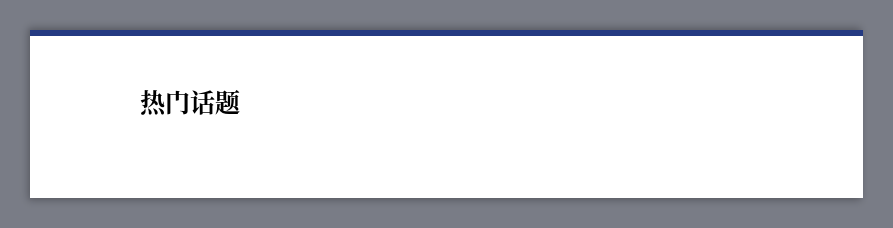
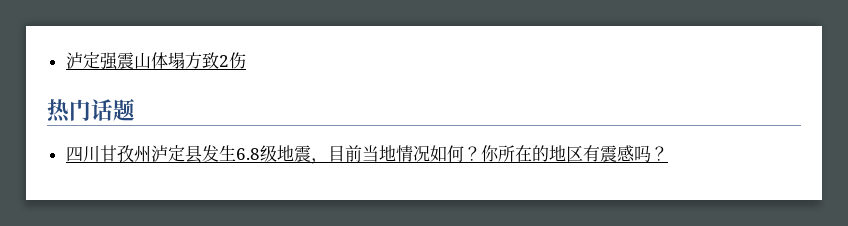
+ 泸定强震山体塌方致2伤
  热门话题
+ 四川甘孜州泸定县发生6.8级地震，目前当地情况如何？你所在的地区有震感吗？

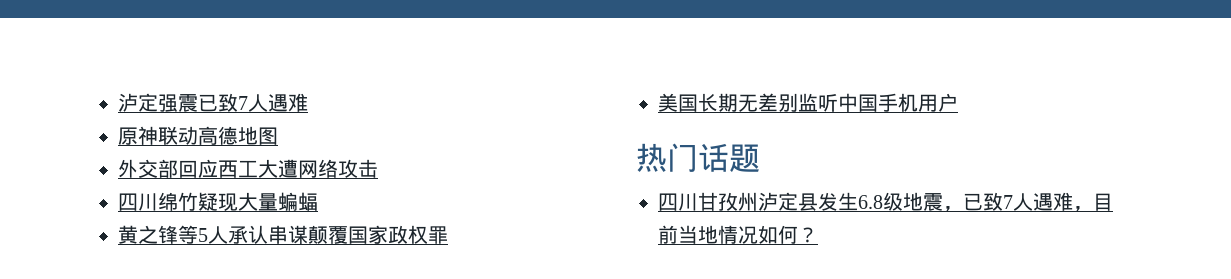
- 泸定强震山体塌方致2伤
+ 泸定强震已致7人遇难
+ 原神联动高德地图
+ 外交部回应西工大遭网络攻击
+ 四川绵竹疑现大量蝙蝠
+ 黄之锋等5人承认串谋颠覆国家政权罪
+ 美国长期无差别监听中国手机用户
- 四川甘孜州泸定县发生6.8级地震，目前当地情况如何？你所在的地区有震感吗？
+ 四川甘孜州泸定县发生6.8级地震，已致7人遇难，目前当地情况如何？

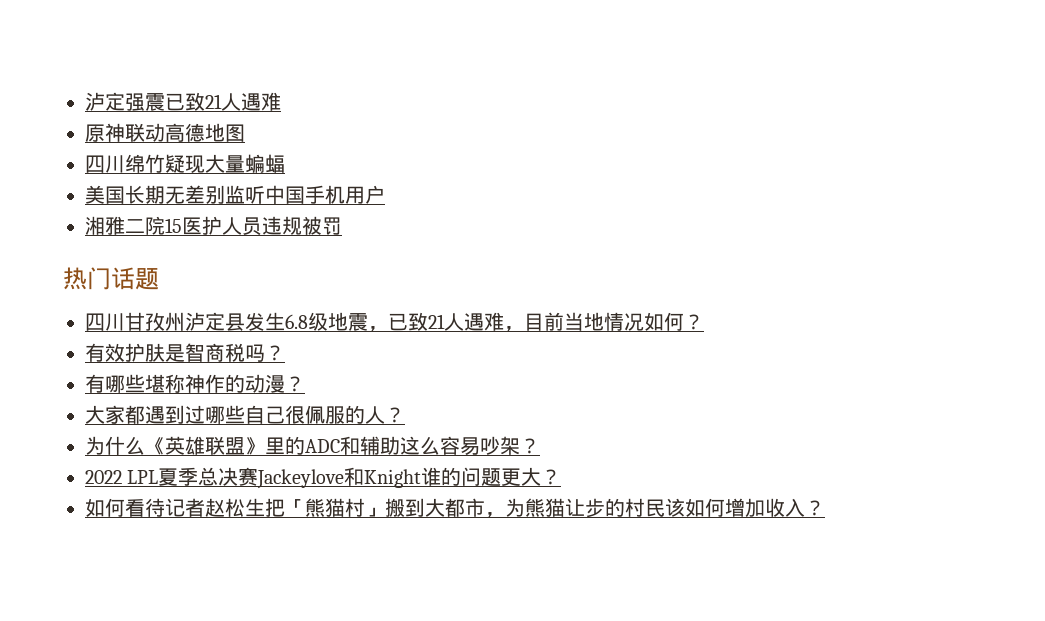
- 泸定强震已致7人遇难
+ 泸定强震已致21人遇难
- 外交部回应西工大遭网络攻击
- 黄之锋等5人承认串谋颠覆国家政权罪
+ 湘雅二院15医护人员违规被罚
- 四川甘孜州泸定县发生6.8级地震，已致7人遇难，目前当地情况如何？
+ 四川甘孜州泸定县发生6.8级地震，已致21人遇难，目前当地情况如何？
+ 有效护肤是智商税吗？
+ 有哪些堪称神作的动漫？
+ 大家都遇到过哪些自己很佩服的人？
+ 为什么《英雄联盟》里的ADC和辅助这么容易吵架？
+ 2022 LPL夏季总决赛Jackeylove和Knight谁的问题更大？
+ 如何看待记者赵松生把「熊猫村」搬到大都市，为熊猫让步的村民该如何增加收入？

